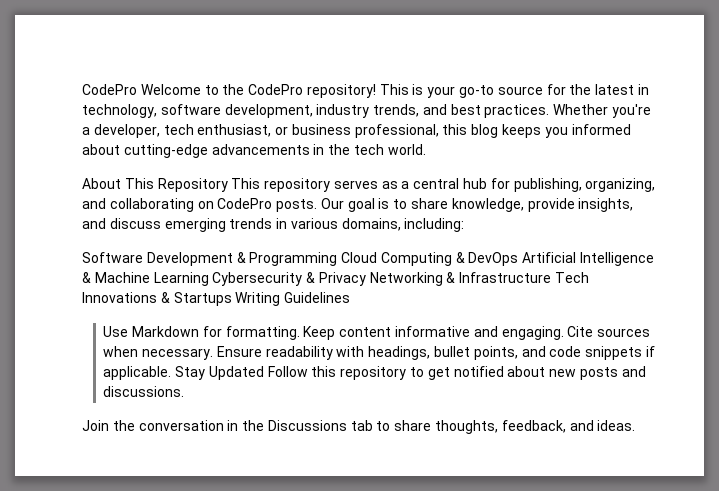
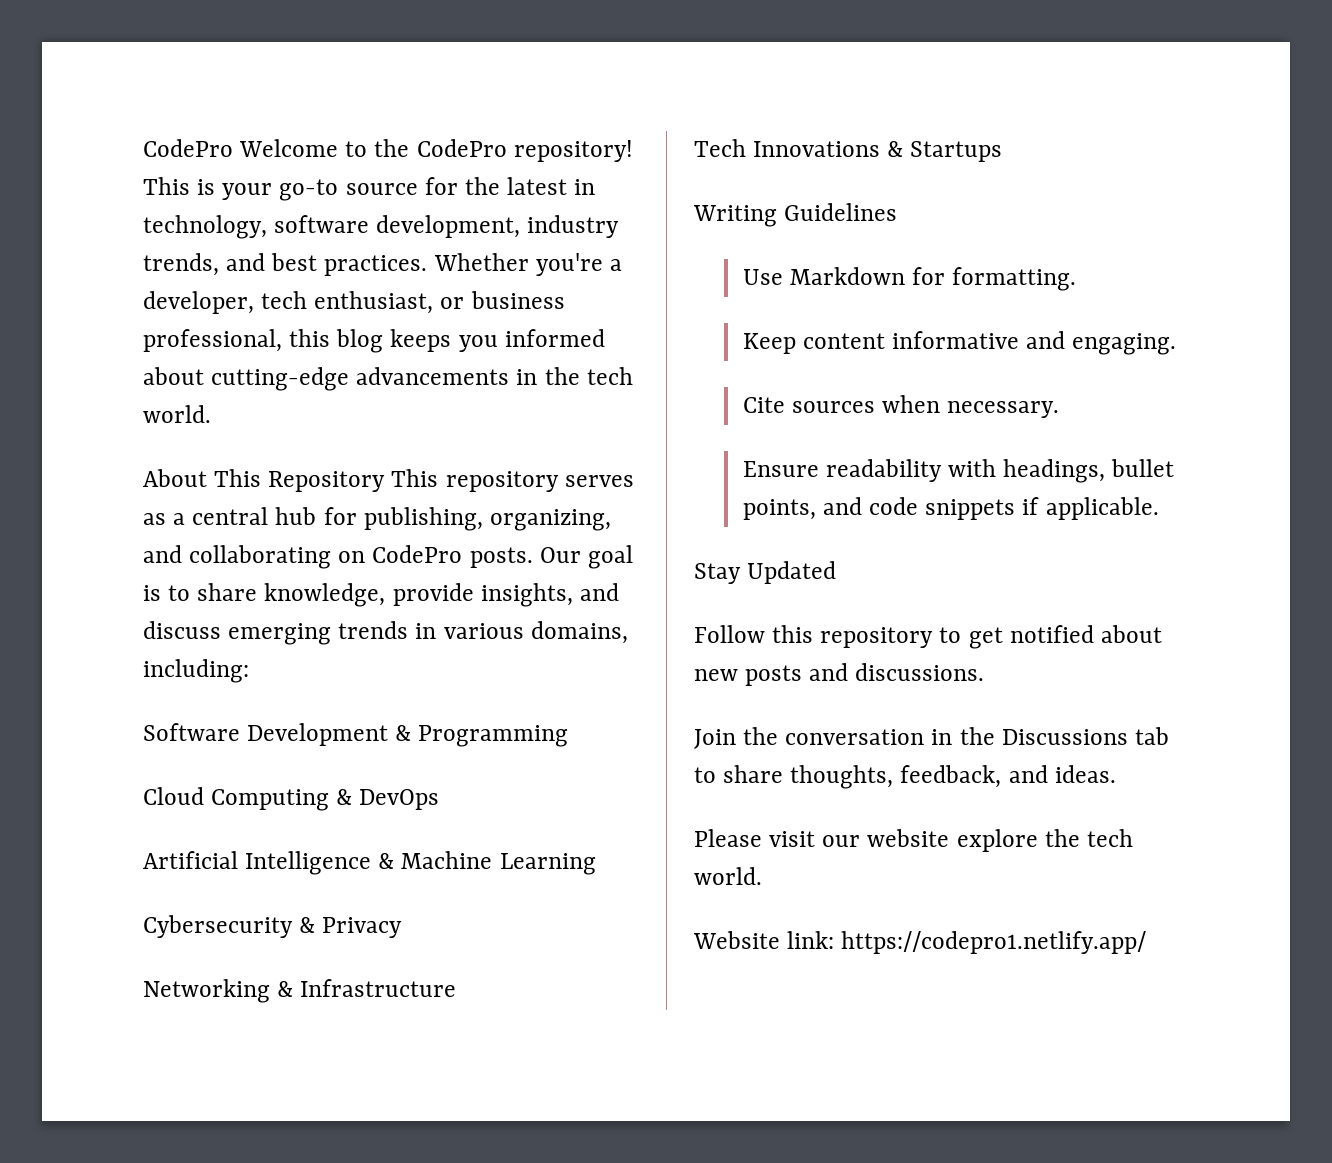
- Software Development & Programming Cloud Computing & DevOps Artificial Intelligence & Machine Learning Cybersecurity & Privacy Networking & Infrastructure Tech Innovations & Startups Writing Guidelines
+ Software Development & Programming
+ Cloud Computing & DevOps
+ Artificial Intelligence & Machine Learning
+ Cybersecurity & Privacy
+ Networking & Infrastructure
+ Tech Innovations & Startups
+ Writing Guidelines
- Use Markdown for formatting. Keep content informative and engaging. Cite sources when necessary. Ensure readability with headings, bullet points, and code snippets if applicable. Stay Updated Follow this repository to get notified about new posts and discussions.
+ Use Markdown for formatting.
+ Keep content informative and engaging.
+ Cite sources when necessary.
+ Ensure readability with headings, bullet points, and code snippets if applicable.
+ Stay Updated
+ Follow this repository to get notified about new posts and discussions.
+ Please visit our website explore the tech world.
+ Website link: https://codepro1.netlify.app/

